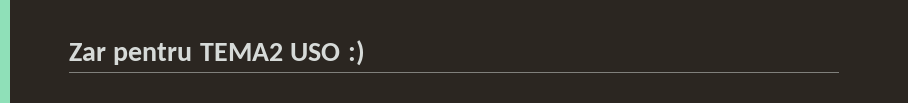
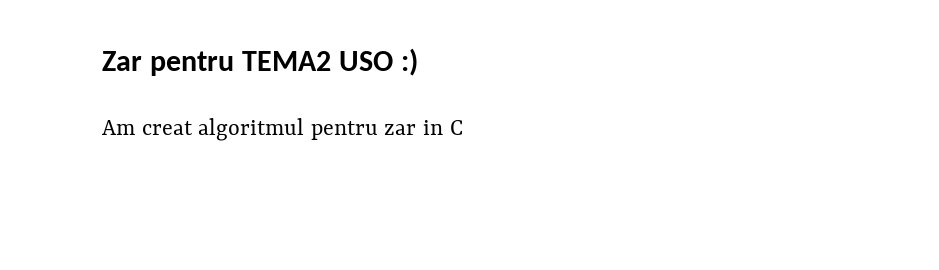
+ Am creat algoritmul pentru zar in C

